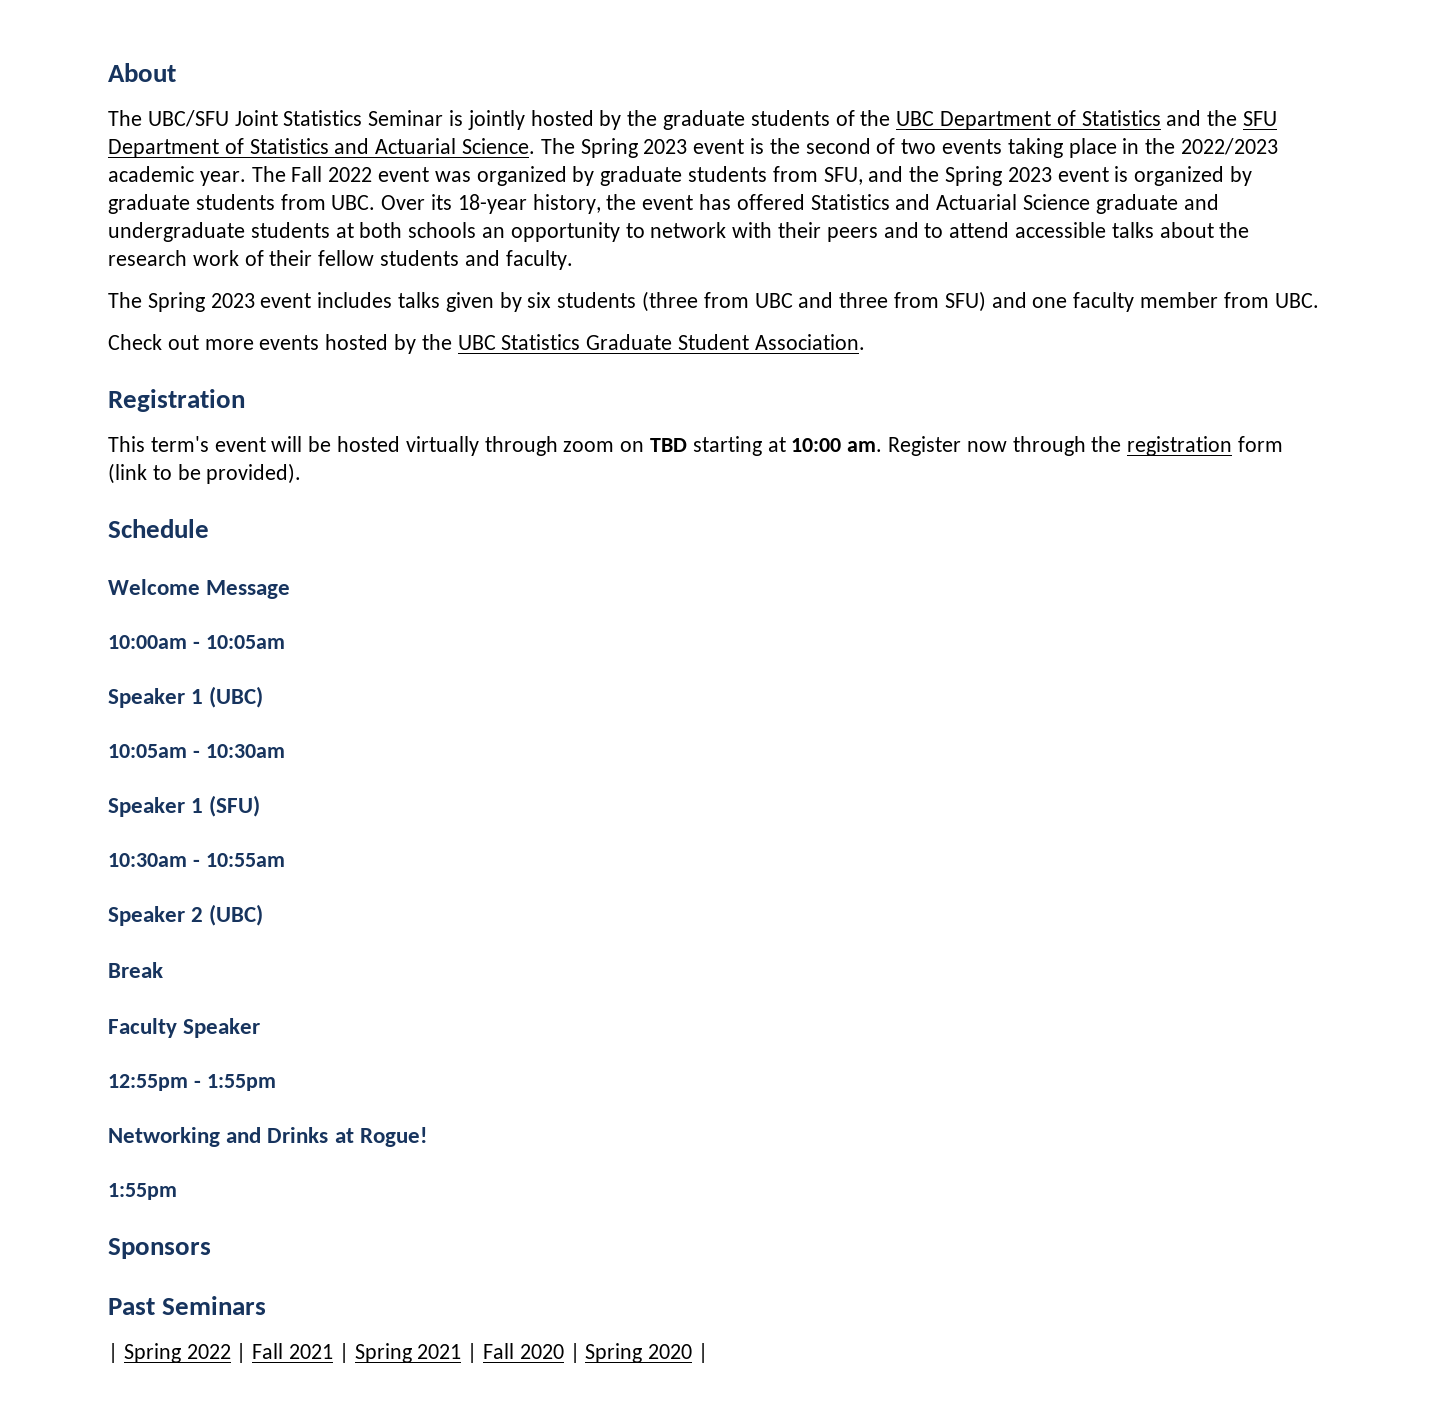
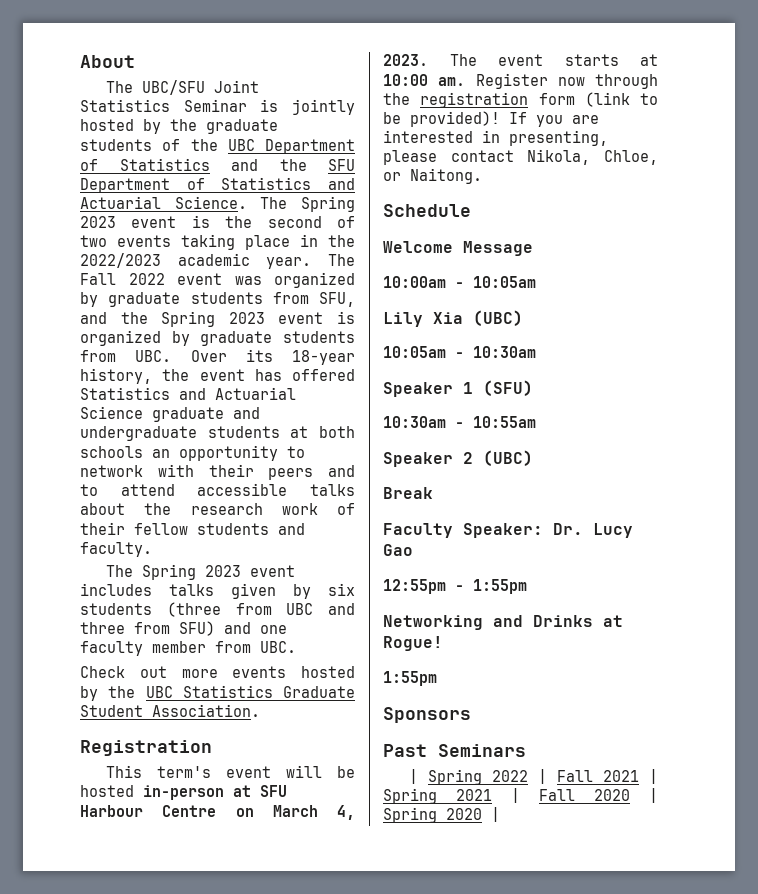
- This term's event will be hosted virtually through zoom on TBD starting at 10:00 am.
+ This term's event will be hosted in-person at SFU Harbour Centre on March 4, 2023. The event starts at 10:00 am.
- Register now through the registration form (link to be provided).
+ Register now through the registration form (link to be provided)! If you are interested in presenting, please contact Nikola, Chloe, or Naitong.
- Speaker 1 (UBC)
+ Lily Xia (UBC)
- Faculty Speaker
+ Faculty Speaker: Dr. Lucy Gao

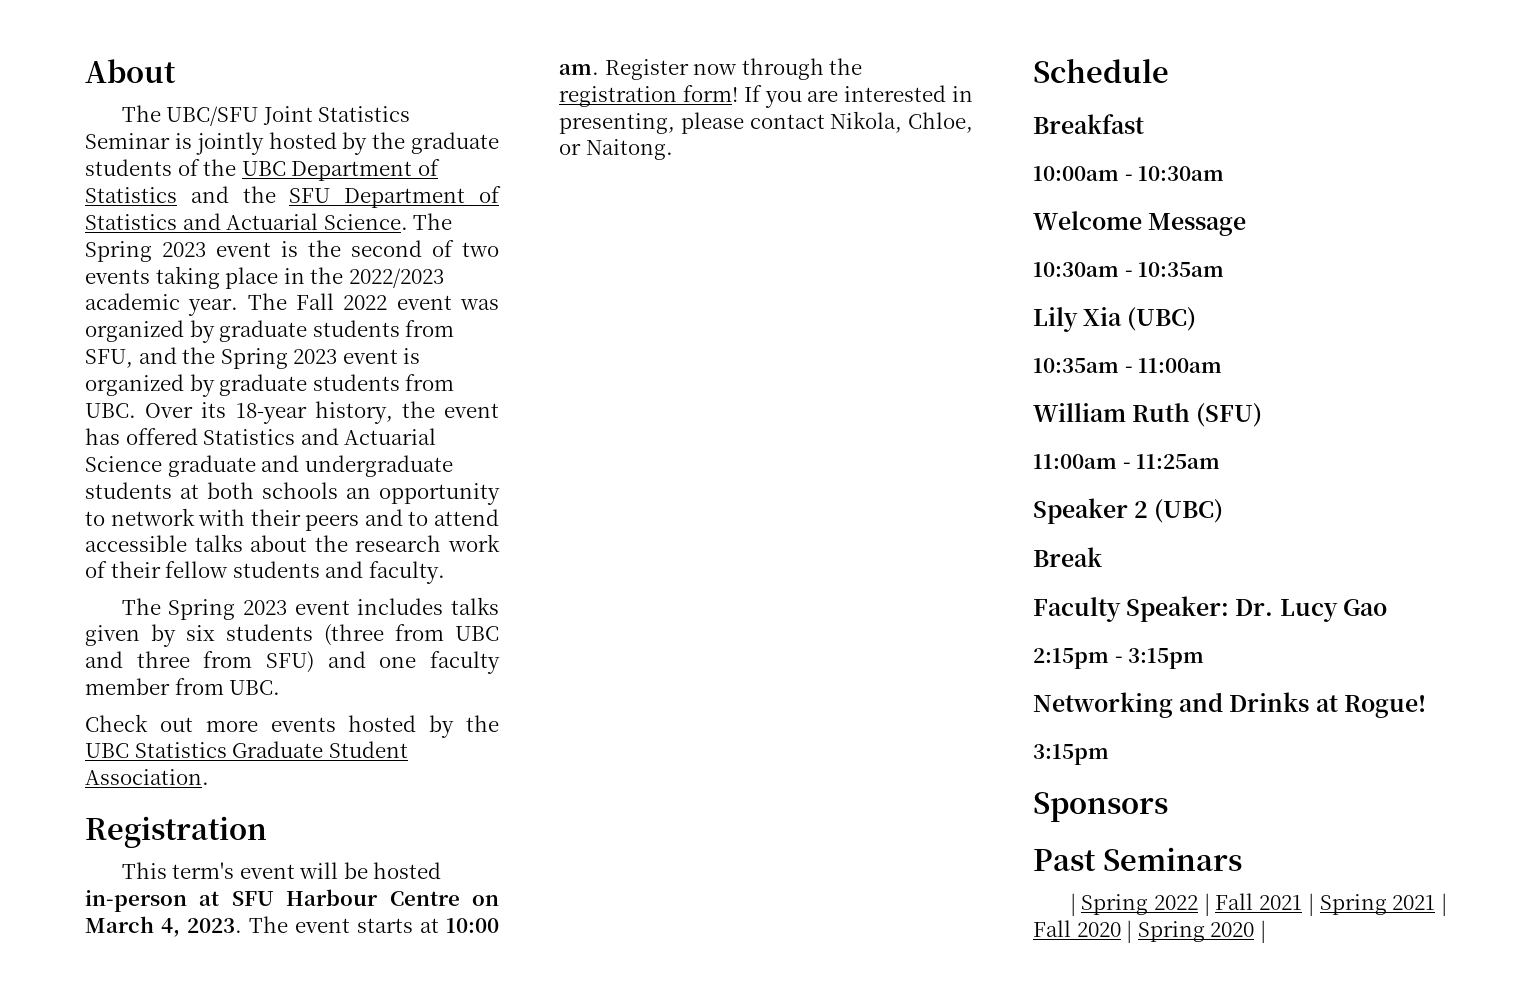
- Register now through the registration form (link to be provided)!
+ Register now through the registration form!
+ Breakfast
+ 10:00am - 10:30am
- 10:00am - 10:05am
+ 10:30am - 10:35am
- 10:05am - 10:30am
- Speaker 1 (SFU)
- 10:30am - 10:55am
+ 10:35am - 11:00am
+ William Ruth (SFU)
+ 11:00am - 11:25am
- 12:55pm - 1:55pm
+ 2:15pm - 3:15pm
  Networking and Drinks at Rogue!
- 1:55pm
+ 3:15pm

